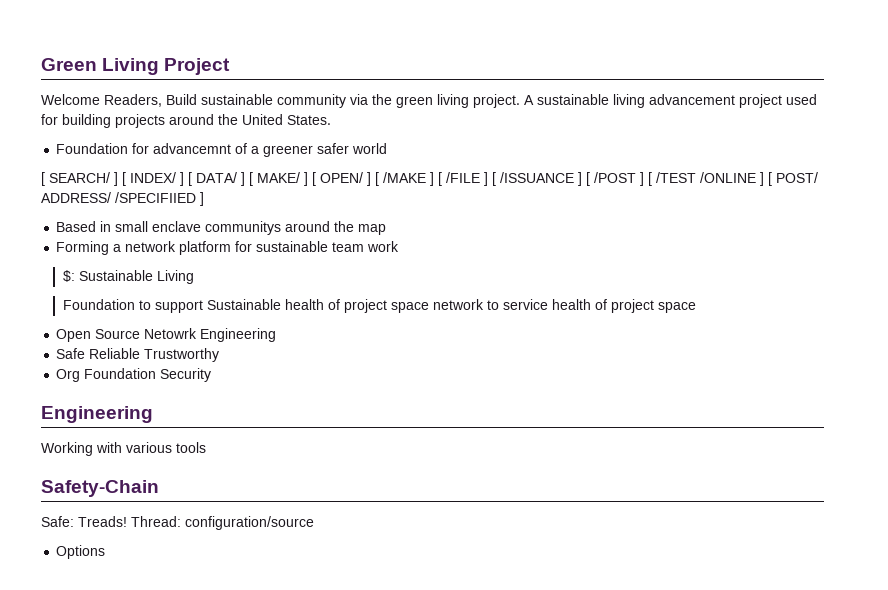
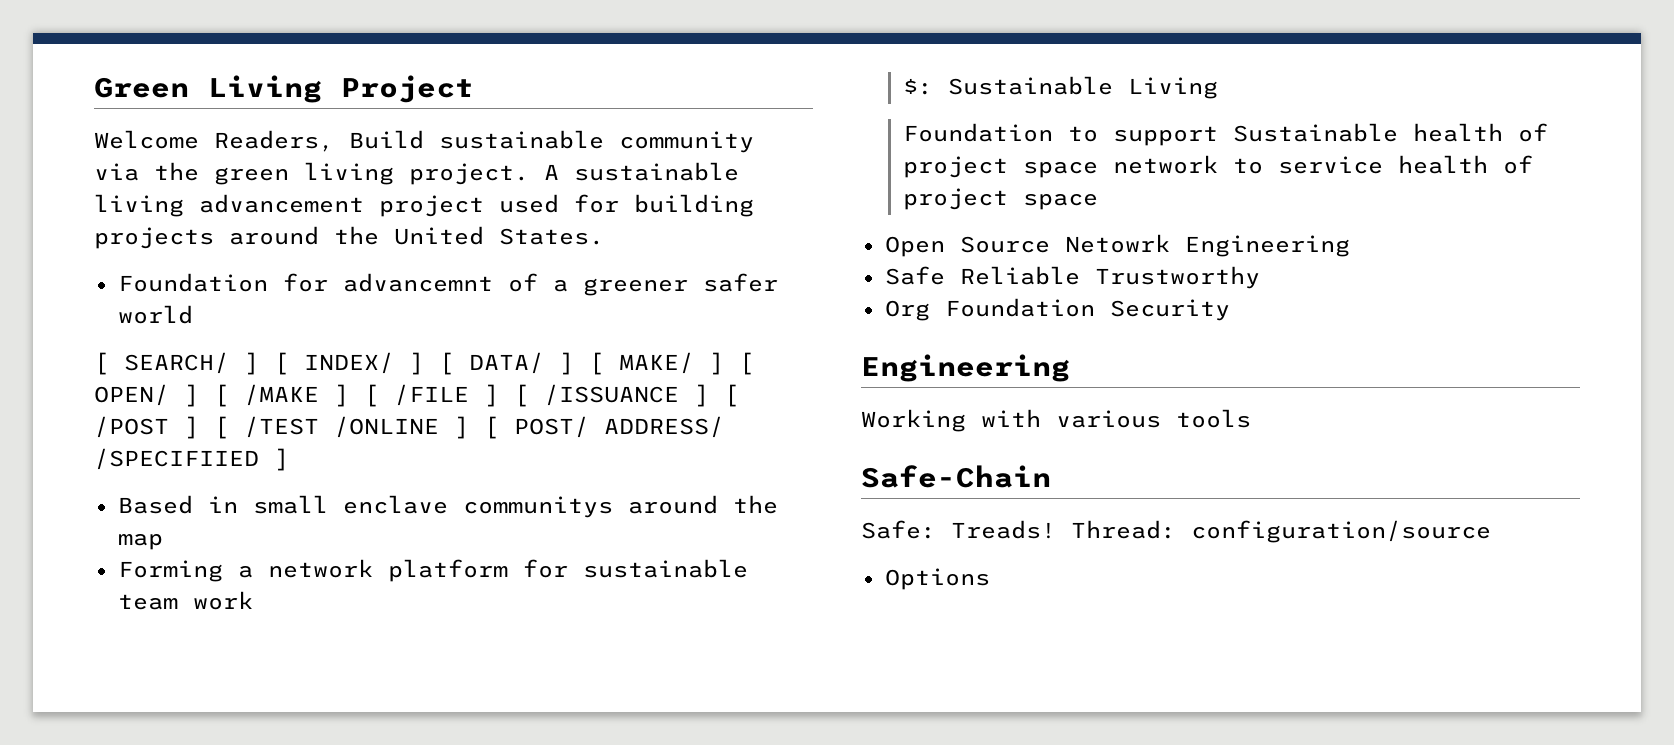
- Safety-Chain
+ Safe-Chain

